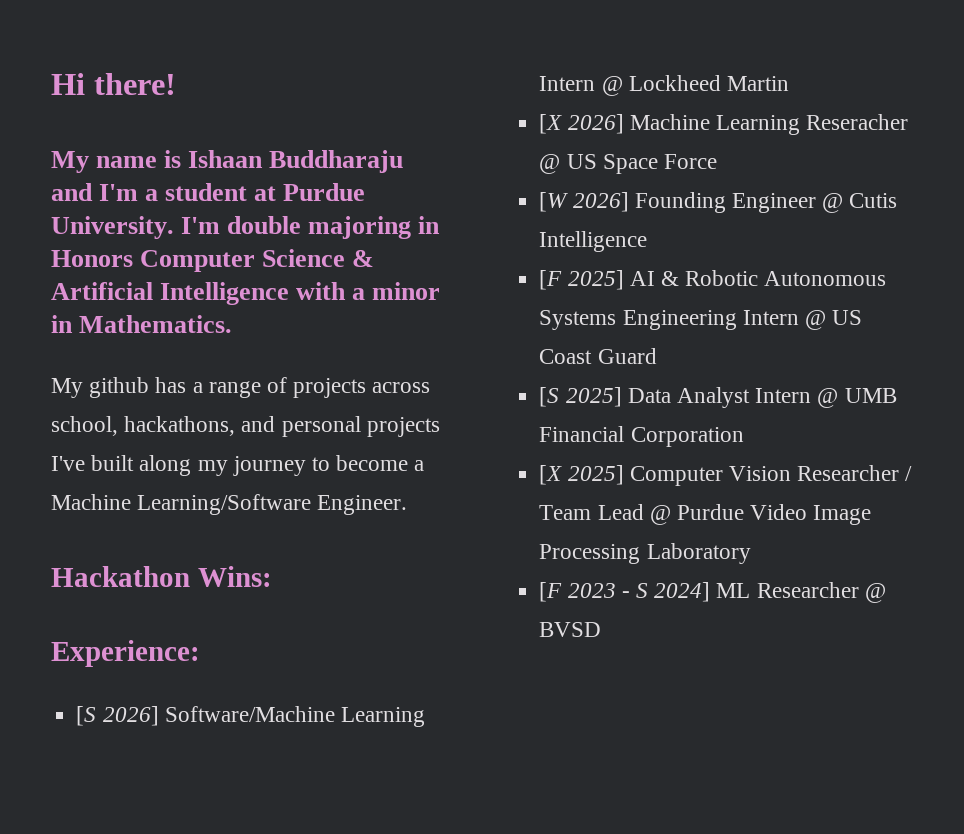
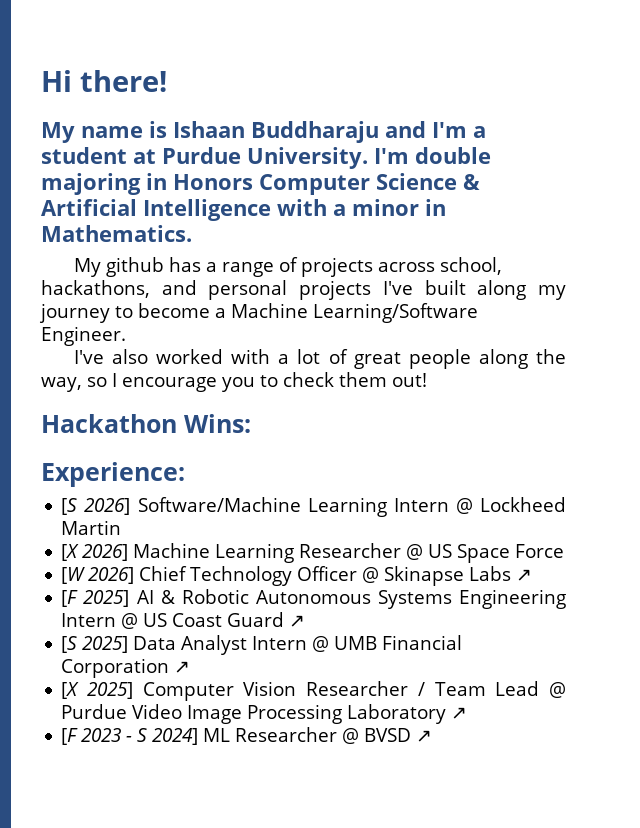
+ I've also worked with a lot of great people along the way, so I encourage you to check them out!
- [X 2026] Machine Learning Reseracher @ US Space Force
+ [X 2026] Machine Learning Researcher @ US Space Force
- [W 2026] Founding Engineer @ Cutis Intelligence
+ [W 2026] Chief Technology Officer @ Skinapse Labs ↗
- [F 2025] AI & Robotic Autonomous Systems Engineering Intern @ US Coast Guard
+ [F 2025] AI & Robotic Autonomous Systems Engineering Intern @ US Coast Guard ↗
- [S 2025] Data Analyst Intern @ UMB Financial Corporation
+ [S 2025] Data Analyst Intern @ UMB Financial Corporation ↗
- [X 2025] Computer Vision Researcher / Team Lead @ Purdue Video Image Processing Laboratory
+ [X 2025] Computer Vision Researcher / Team Lead @ Purdue Video Image Processing Laboratory ↗
- [F 2023 - S 2024] ML Researcher @ BVSD
+ [F 2023 - S 2024] ML Researcher @ BVSD ↗

